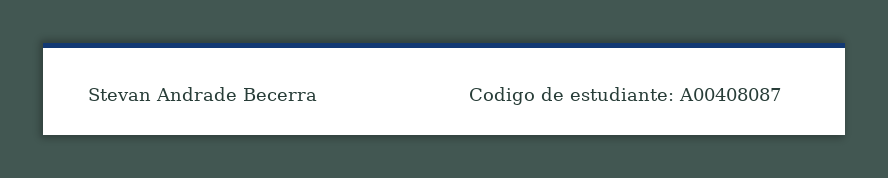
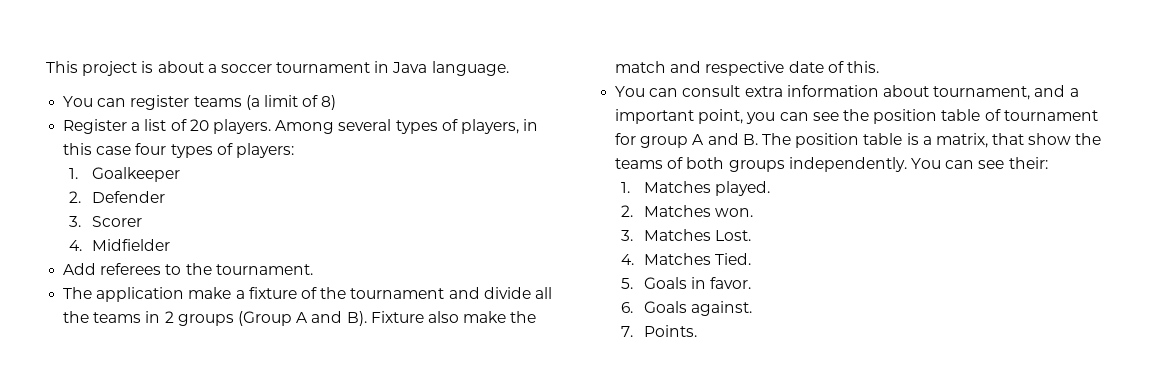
- Stevan Andrade Becerra
- Codigo de estudiante: A00408087
+ This project is about a soccer tournament in Java language.
+ You can register teams (a limit of 8)
+ Register a list of 20 players. Among several types of players, in this case four types of players:
+ 1. Goalkeeper
+ 2. Defender
+ 3. Scorer
+ 4. Midfielder
+ Add referees to the tournament.
+ The application make a fixture of the tournament and divide all the teams in 2 groups (Group A and B). Fixture also make the match and respective date of this.
+ You can consult extra information about tournament, and a important point, you can see the position table of tournament for group A and B. The position table is a matrix, that show the teams of both groups independently. You can see their:
+ 1. Matches played.
+ 2. Matches won.
+ 3. Matches Lost.
+ 4. Matches Tied.
+ 5. Goals in favor.
+ 6. Goals against.
+ 7. Points.

